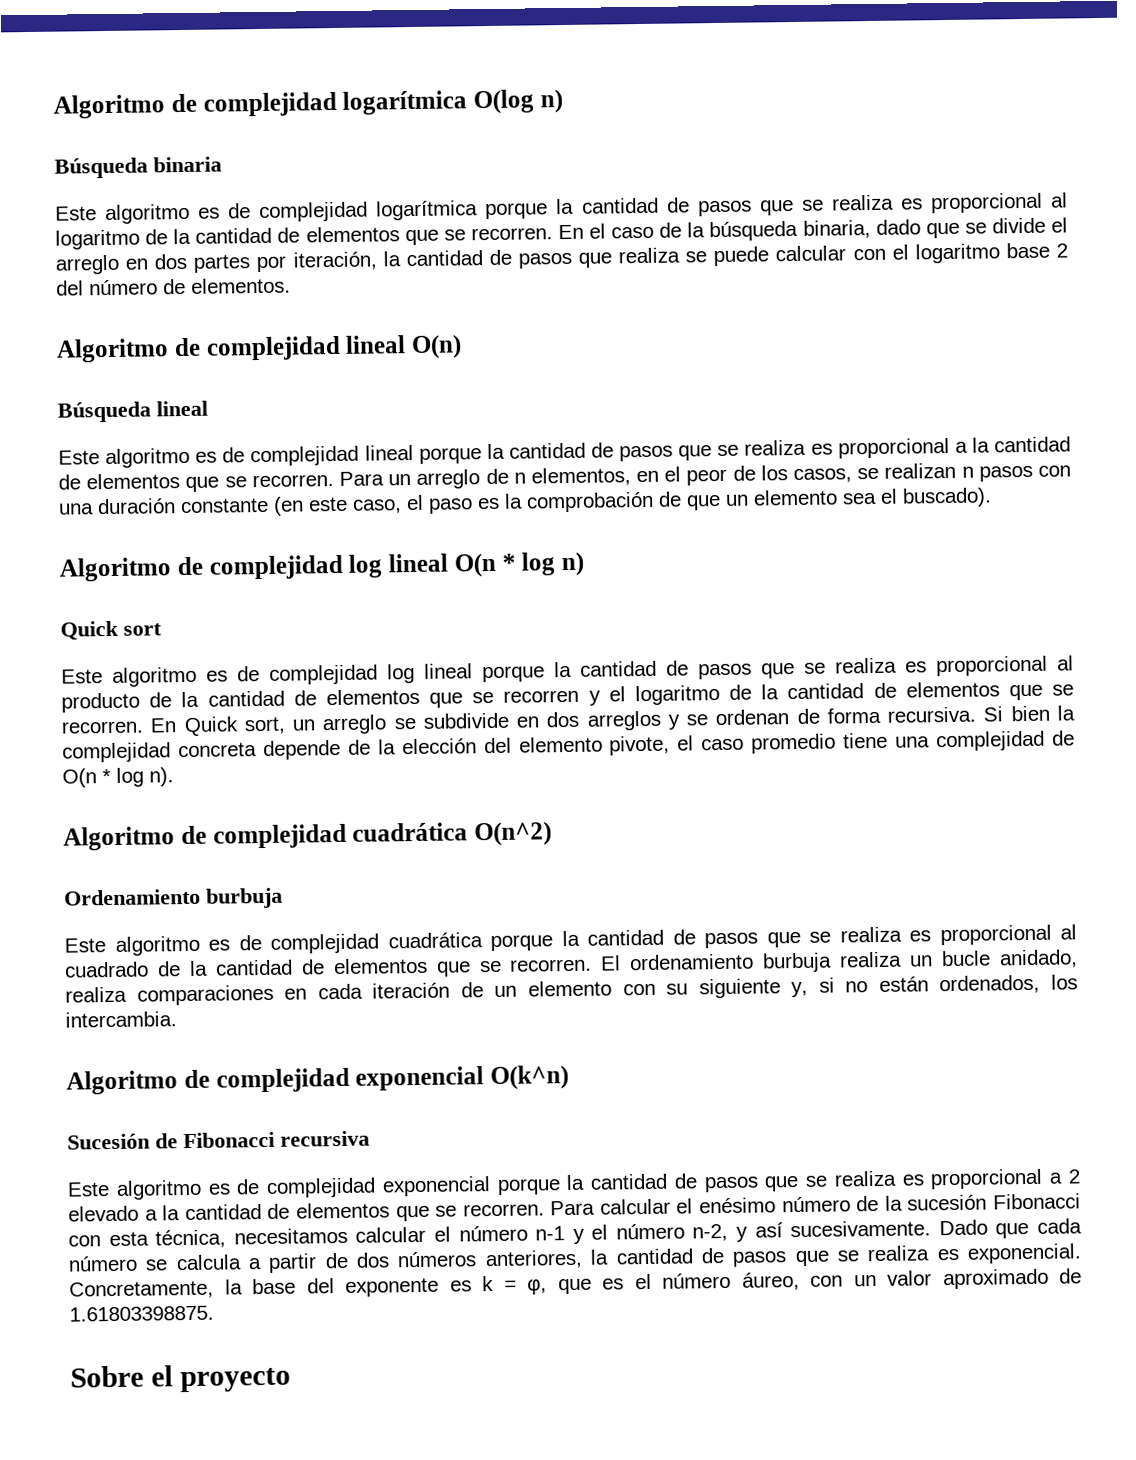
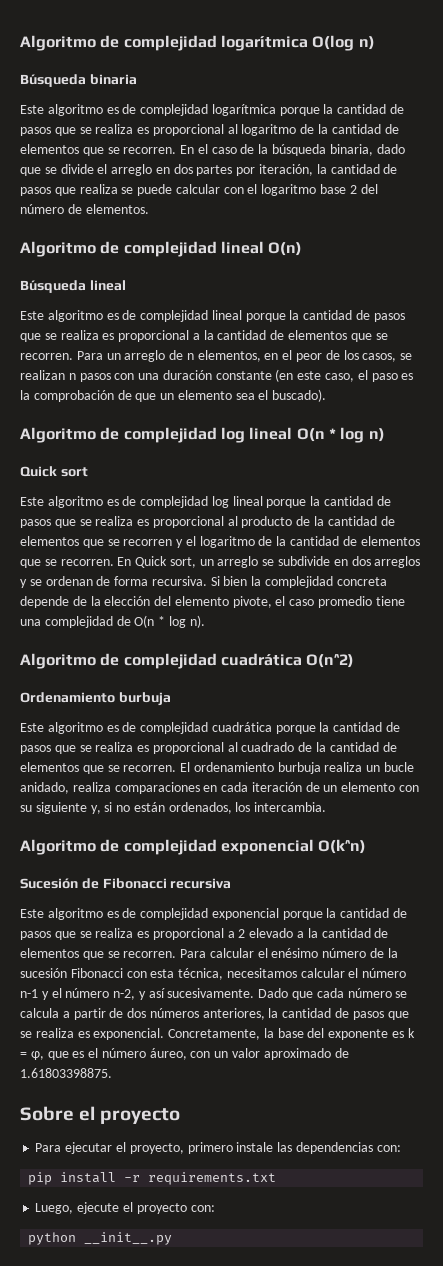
+ Para ejecutar el proyecto, primero instale las dependencias con:
+ pip install -r requirements.txt
+ Luego, ejecute el proyecto con:
+ python __init__.py

